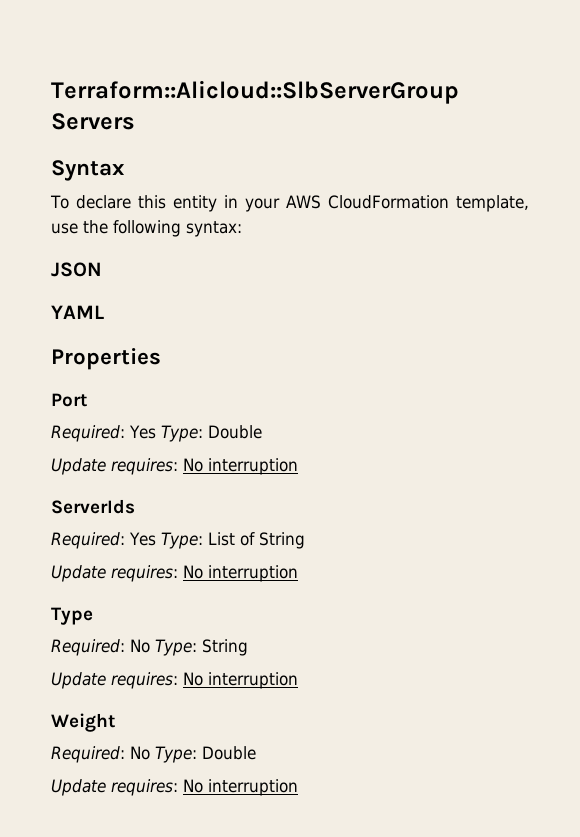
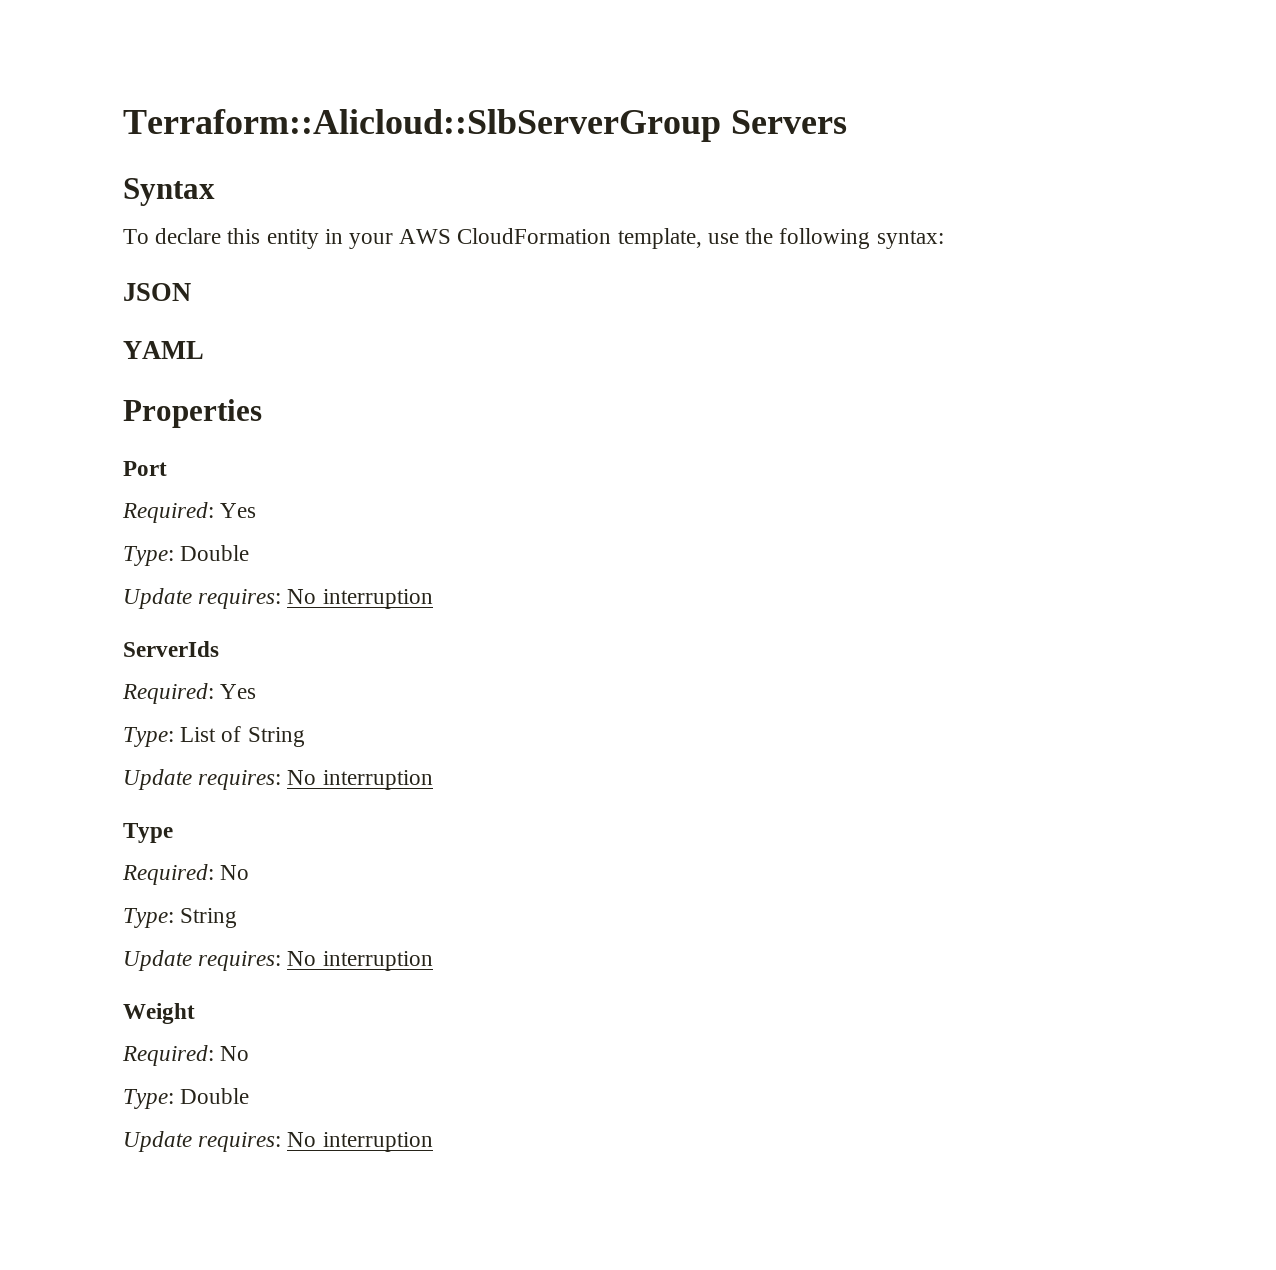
  Port
- Required: Yes Type: Double
+ Required: Yes
+ Type: Double
  ServerIds
- Required: Yes Type: List of String
+ Required: Yes
+ Type: List of String
  Type
- Required: No Type: String
+ Required: No
+ Type: String
  Weight
- Required: No Type: Double
+ Required: No
+ Type: Double

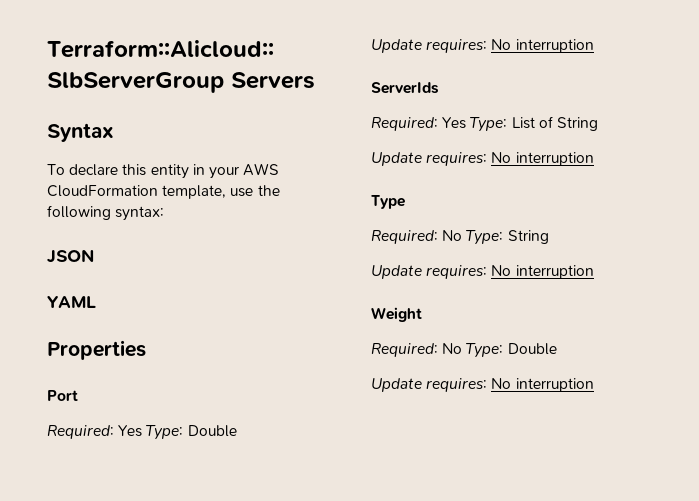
  Port
- Required: Yes
- Type: Double
+ Required: Yes Type: Double
  ServerIds
- Required: Yes
- Type: List of String
+ Required: Yes Type: List of String
  Type
- Required: No
- Type: String
+ Required: No Type: String
  Weight
- Required: No
- Type: Double
+ Required: No Type: Double

